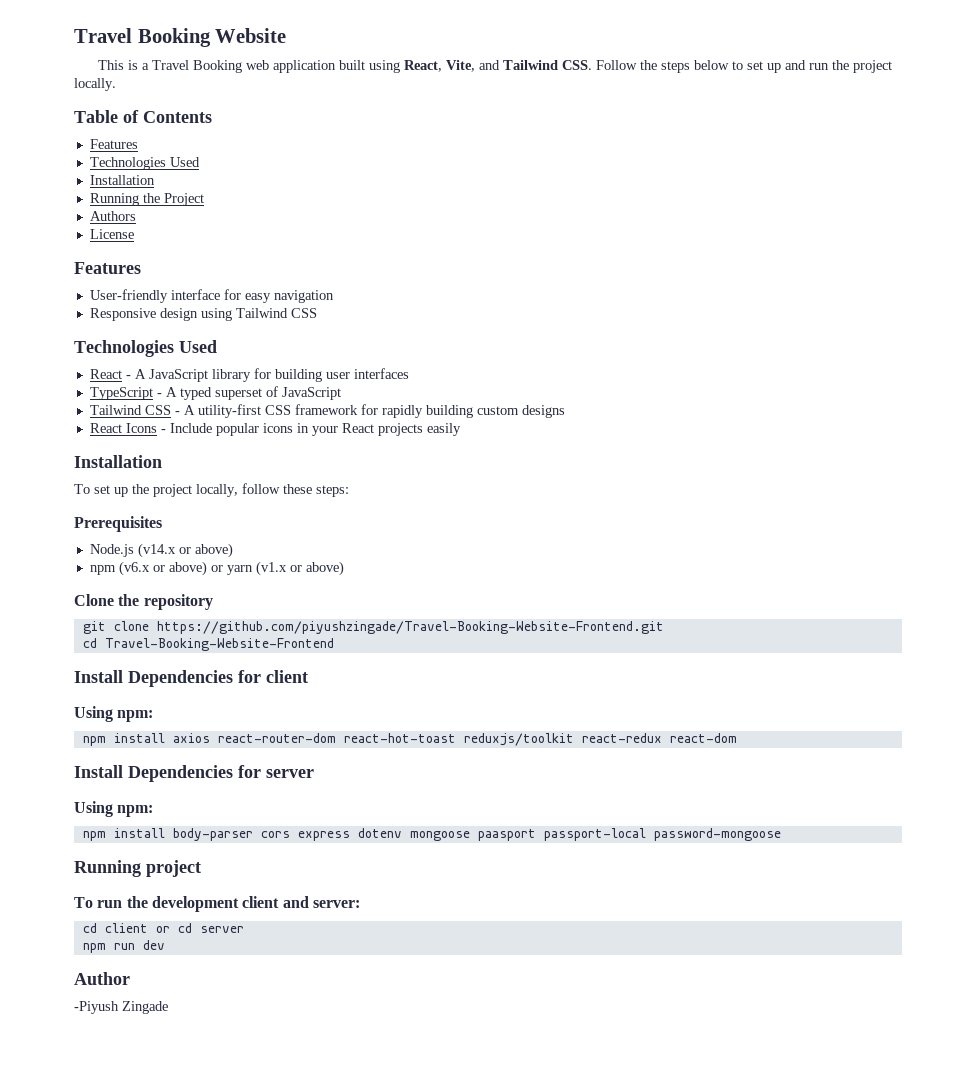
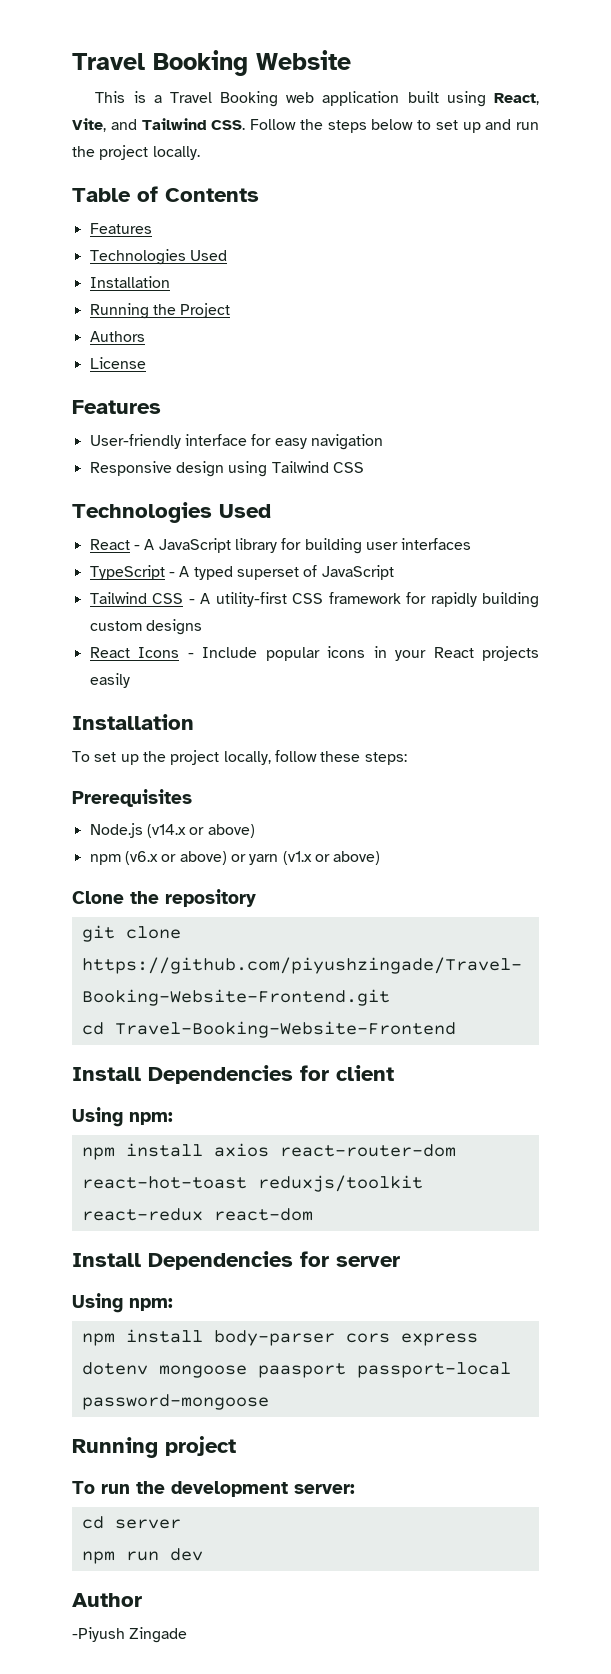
- To run the development client and server:
+ To run the development server:
- cd client or cd server
+ cd server

